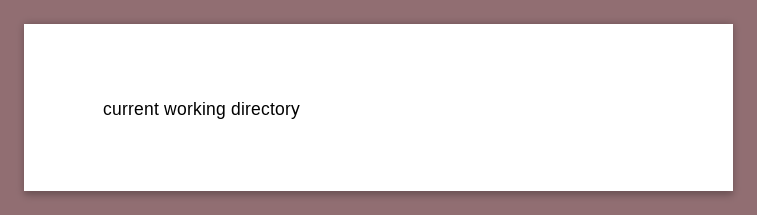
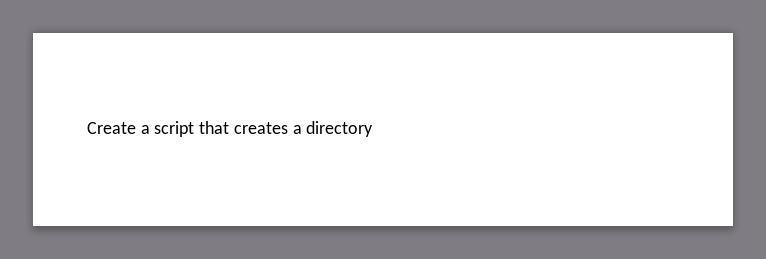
- current working directory
+ Create a script that creates a directory

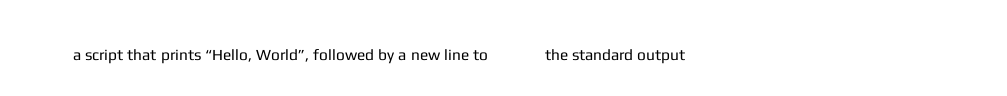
- Create a script that creates a directory
+ a script that prints “Hello, World”, followed by a new line to the standard output

